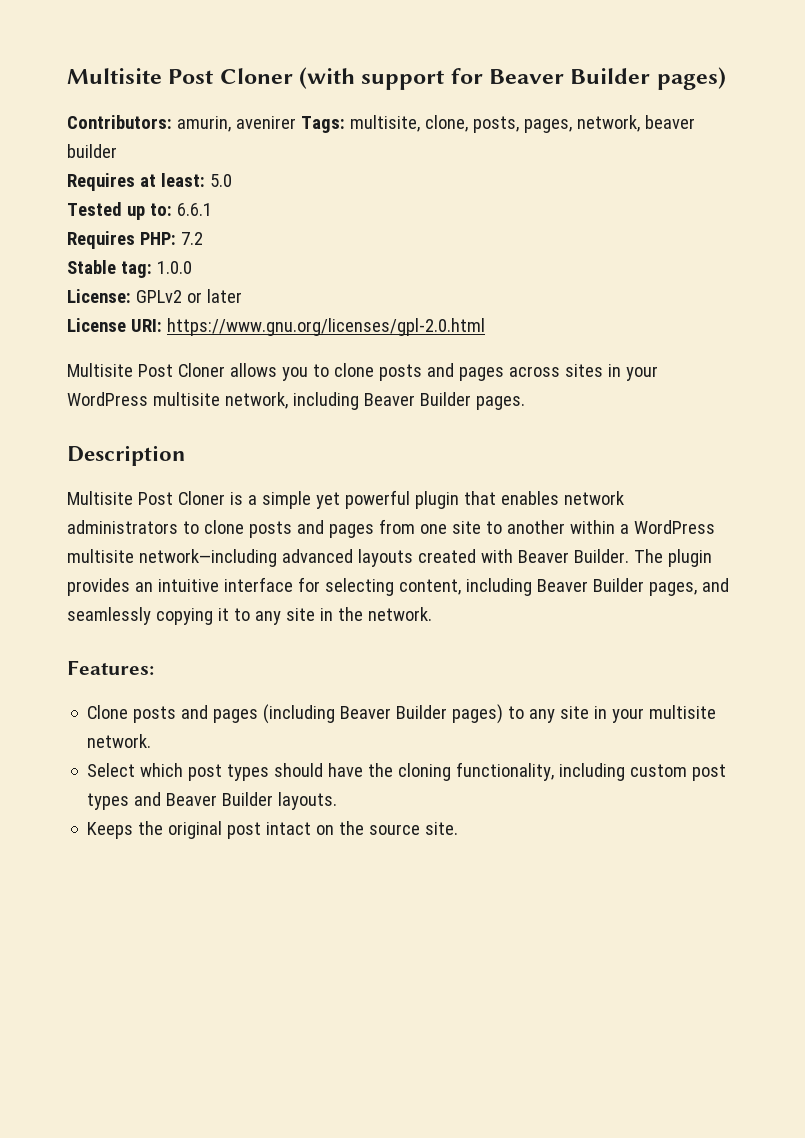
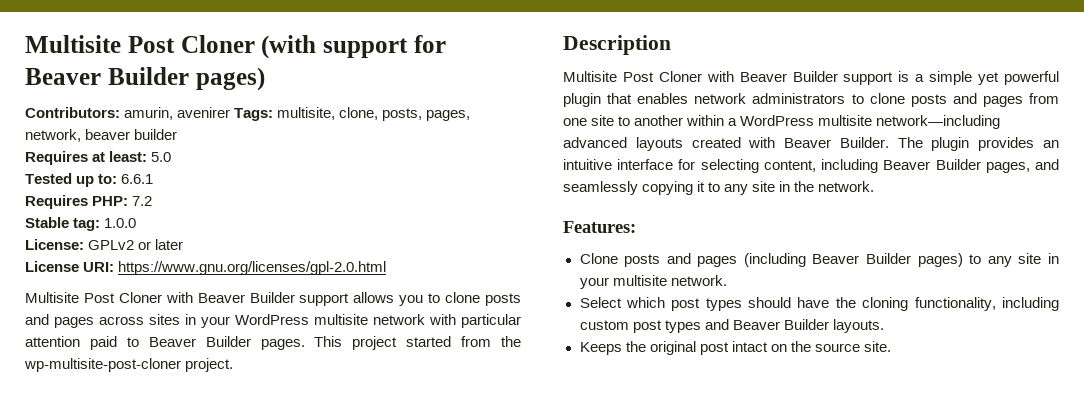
- Multisite Post Cloner allows you to clone posts and pages across sites in your WordPress multisite network, including Beaver Builder pages.
+ Multisite Post Cloner with Beaver Builder support allows you to clone posts and pages across sites in your WordPress multisite network with particular attention paid to Beaver Builder pages. This project started from the wp-multisite-post-cloner project.
- Multisite Post Cloner is a simple yet powerful plugin that enables network administrators to clone posts and pages from one site to another within a WordPress multisite network—including advanced layouts created with Beaver Builder.
+ Multisite Post Cloner with Beaver Builder support is a simple yet powerful plugin that enables network administrators to clone posts and pages from one site to another within a WordPress multisite network—including advanced layouts created with Beaver Builder.

